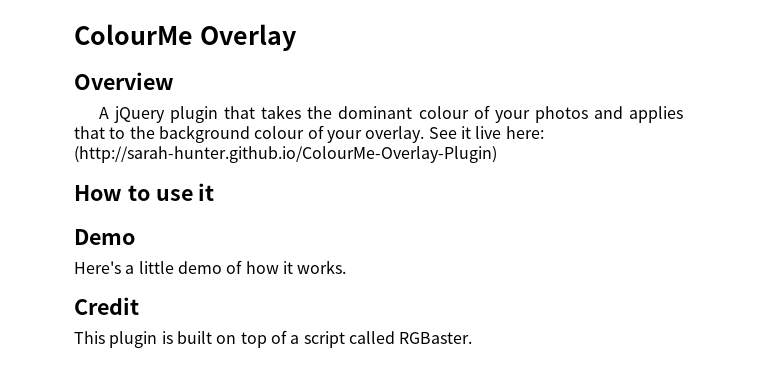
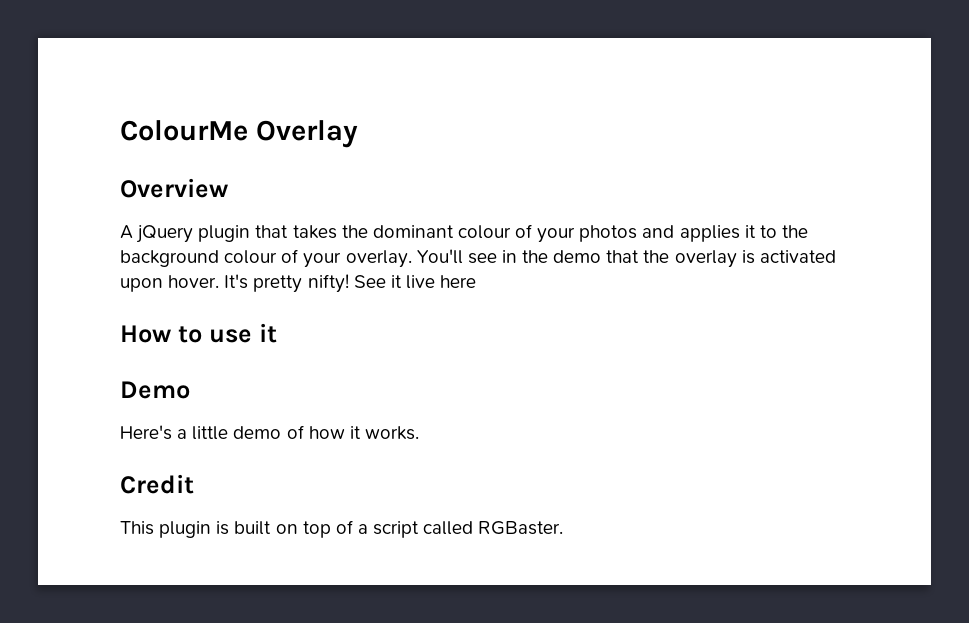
- A jQuery plugin that takes the dominant colour of your photos and applies that to the background colour of your overlay.
+ A jQuery plugin that takes the dominant colour of your photos and applies it to the background colour of your overlay.
+ You'll see in the demo that the overlay is activated upon hover. It's pretty nifty!
- See it live here: (http://sarah-hunter.github.io/ColourMe-Overlay-Plugin)
+ See it live here

